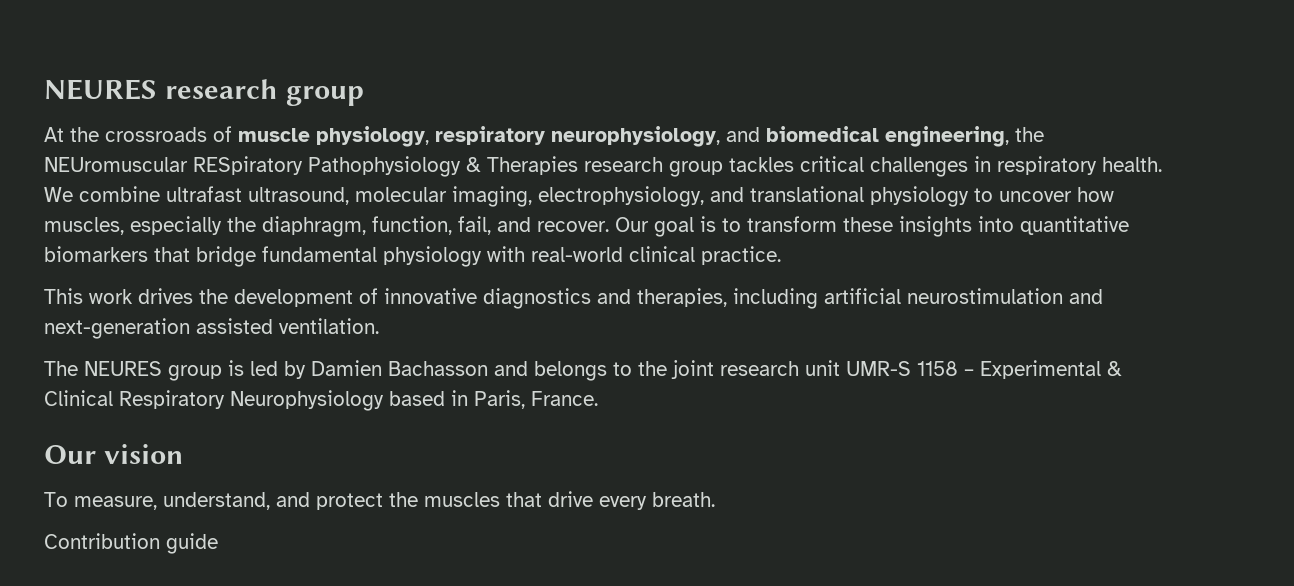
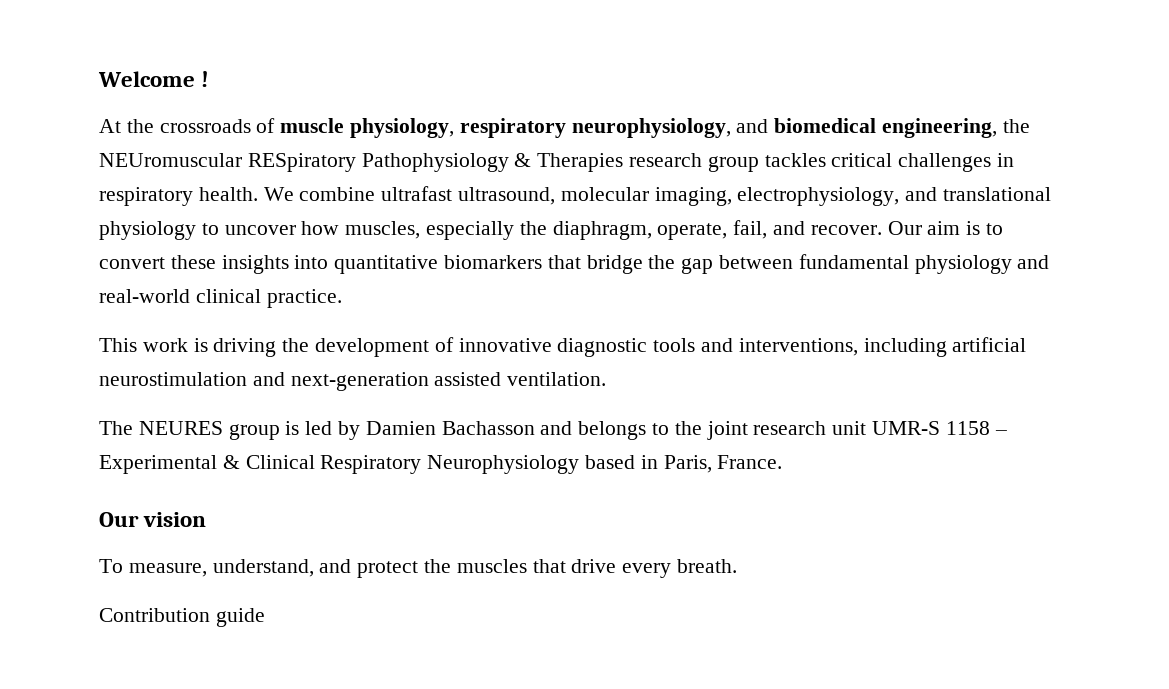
- NEURES research group
+ Welcome !
- We combine ultrafast ultrasound, molecular imaging, electrophysiology, and translational physiology to uncover how muscles, especially the diaphragm, function, fail, and recover.
+ We combine ultrafast ultrasound, molecular imaging, electrophysiology, and translational physiology to uncover how muscles, especially the diaphragm, operate, fail, and recover.
- Our goal is to transform these insights into quantitative biomarkers that bridge fundamental physiology with real-world clinical practice.
+ Our aim is to convert these insights into quantitative biomarkers that bridge the gap between fundamental physiology and real-world clinical practice.
- This work drives the development of innovative diagnostics and therapies, including artificial neurostimulation and next-generation assisted ventilation.
+ This work is driving the development of innovative diagnostic tools and interventions, including artificial neurostimulation and next-generation assisted ventilation.

